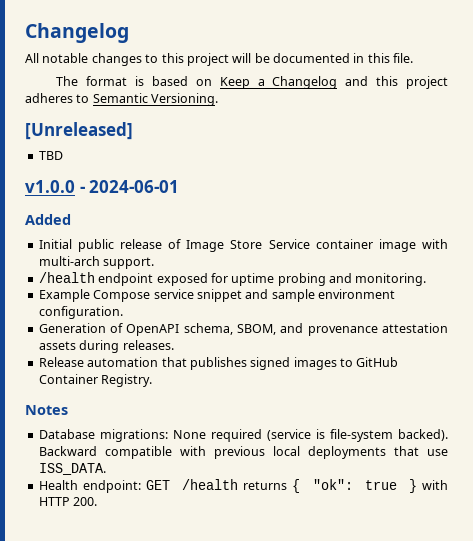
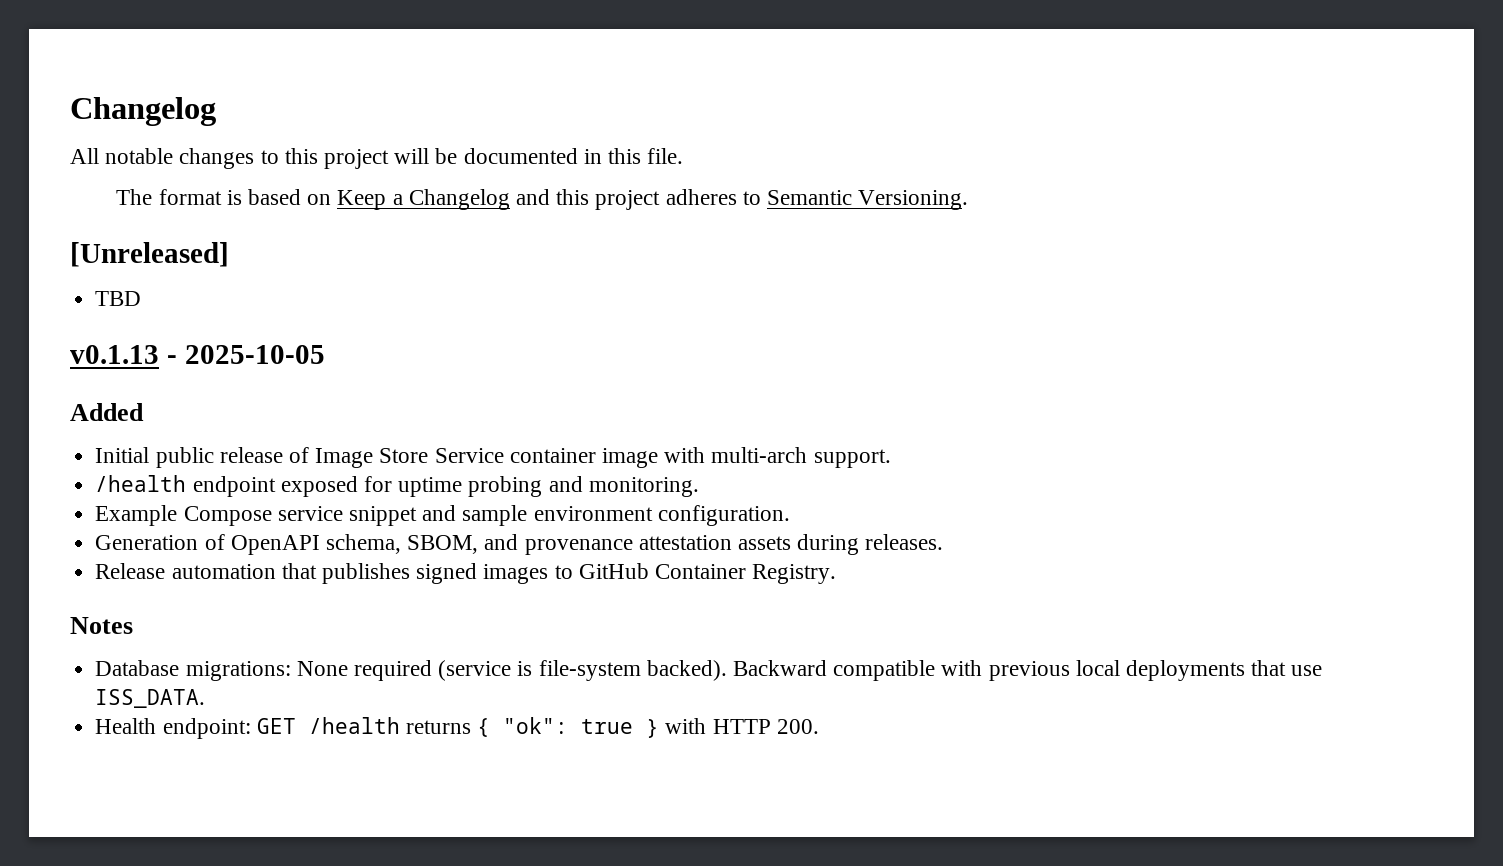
- v1.0.0 - 2024-06-01
+ v0.1.13 - 2025-10-05

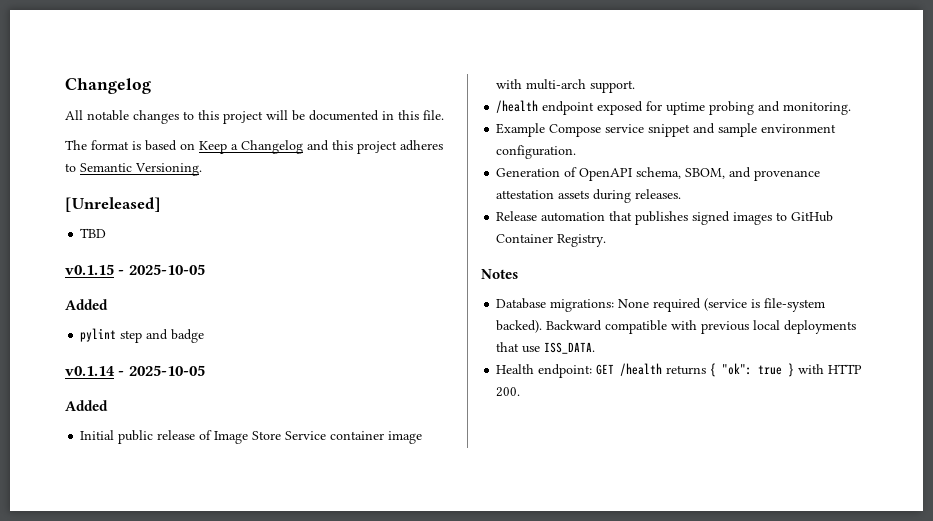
- v0.1.13 - 2025-10-05
+ v0.1.15 - 2025-10-05
+ Added
+ pylint step and badge
+ v0.1.14 - 2025-10-05

